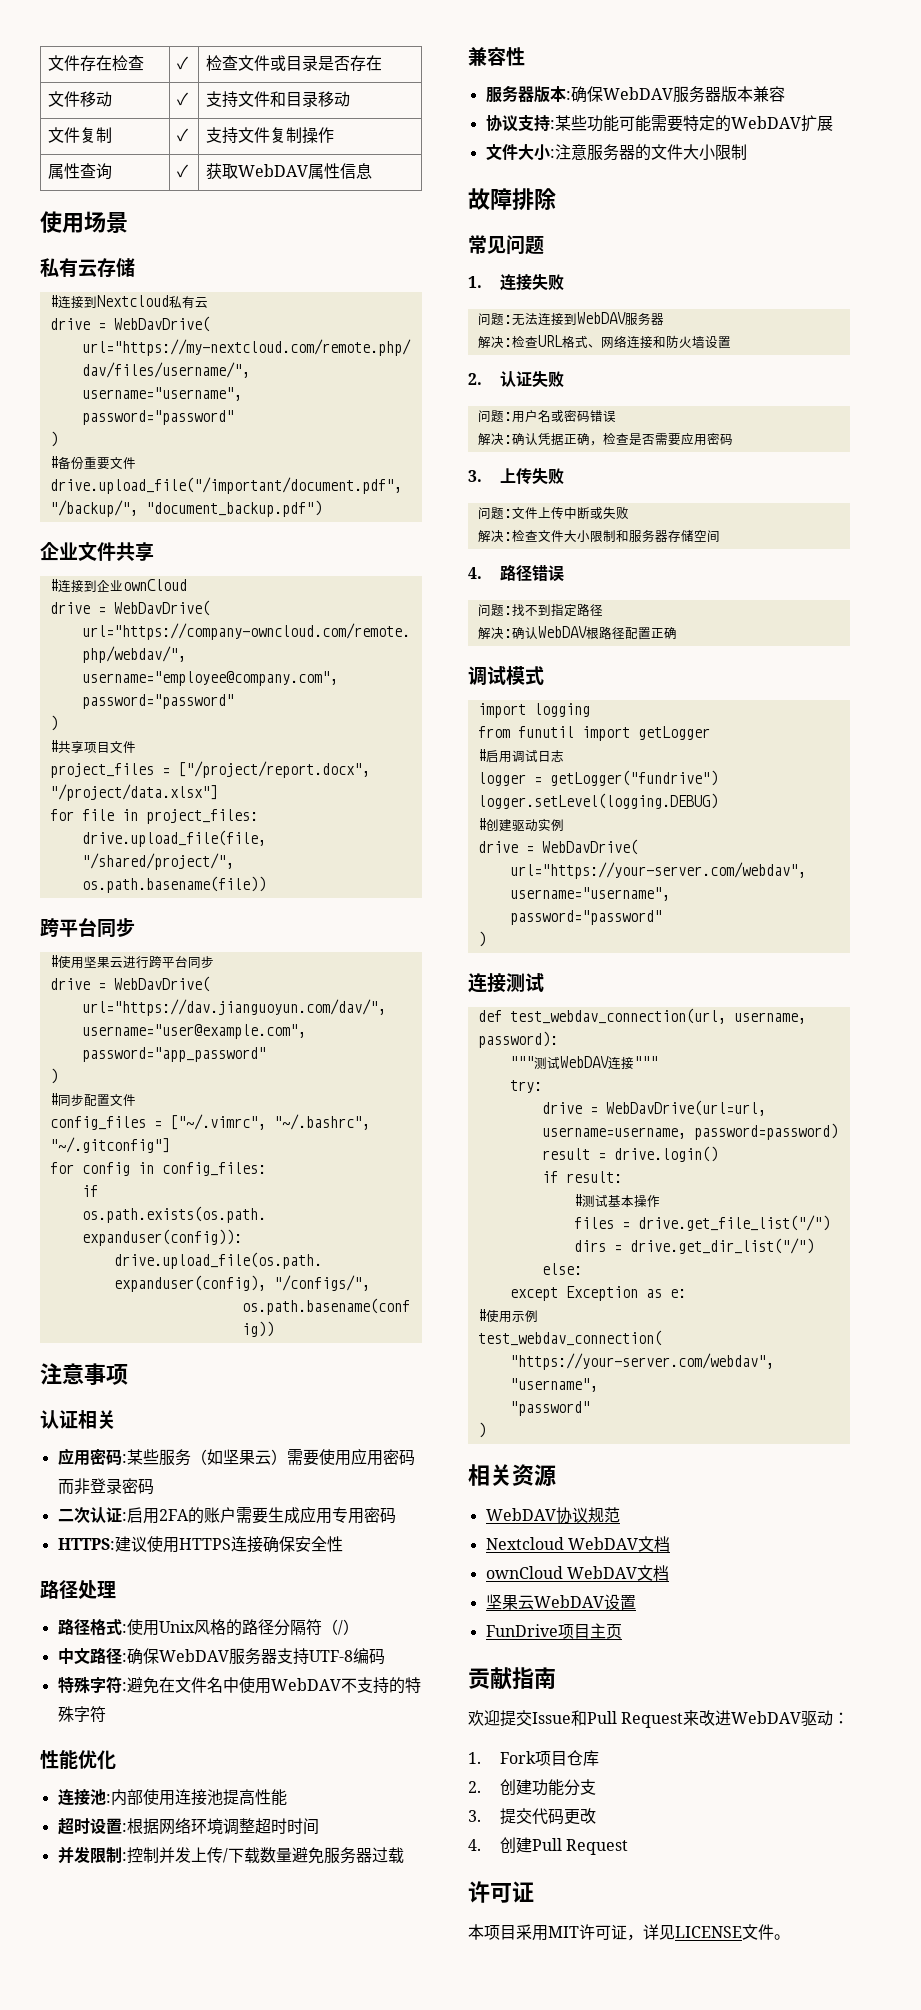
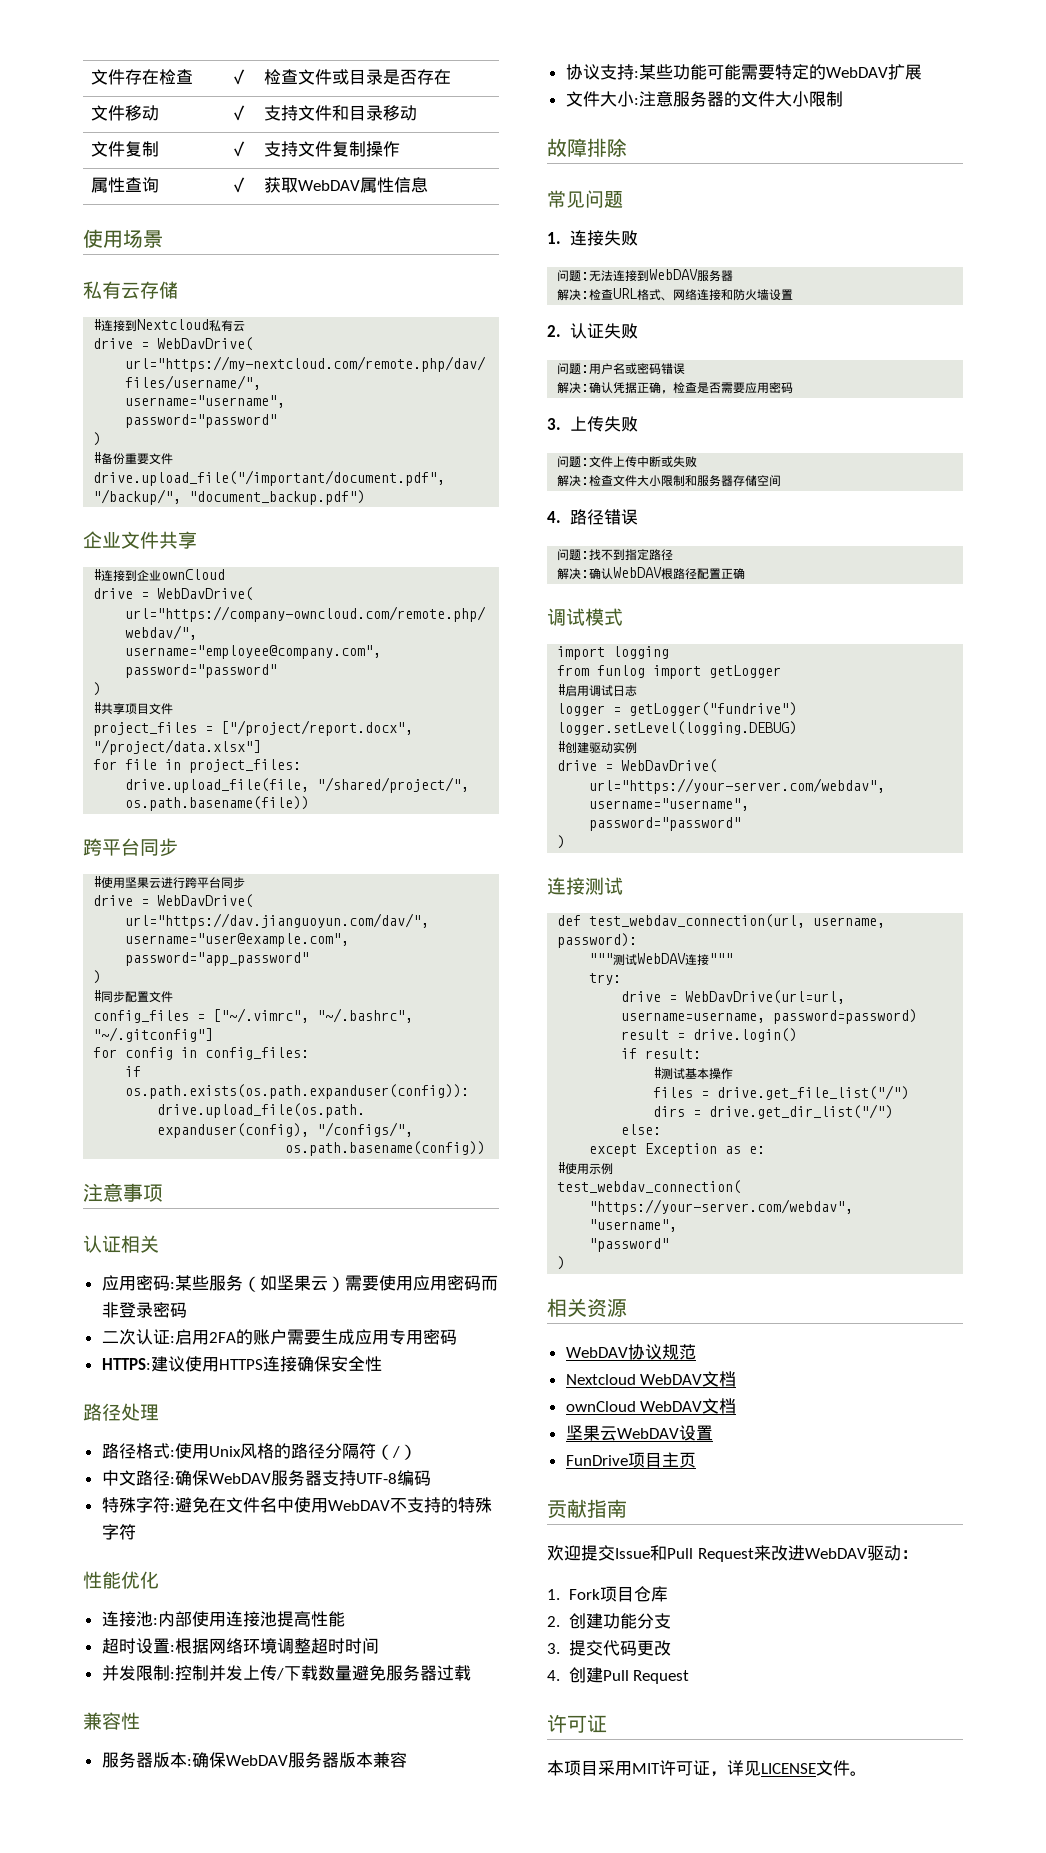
- from funutil import getLogger
+ from funlog import getLogger

